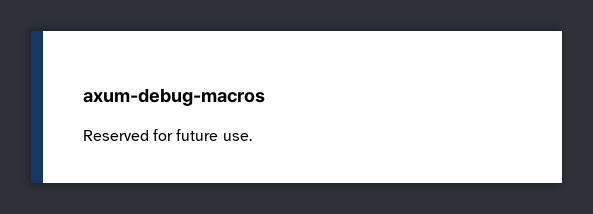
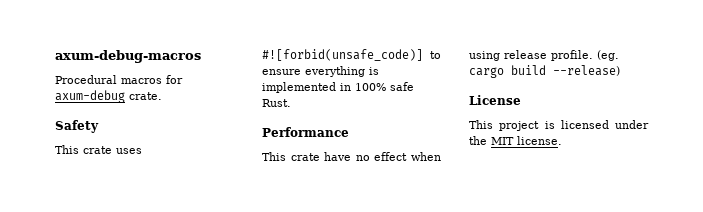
- Reserved for future use.
+ Procedural macros for axum-debug crate.
+ Safety
+ This crate uses #![forbid(unsafe_code)] to ensure everything is implemented in 100% safe Rust.
+ Performance
+ This crate have no effect when using release profile. (eg. cargo build --release)
+ License
+ This project is licensed under the MIT license.

